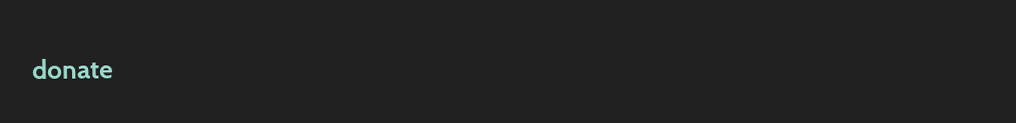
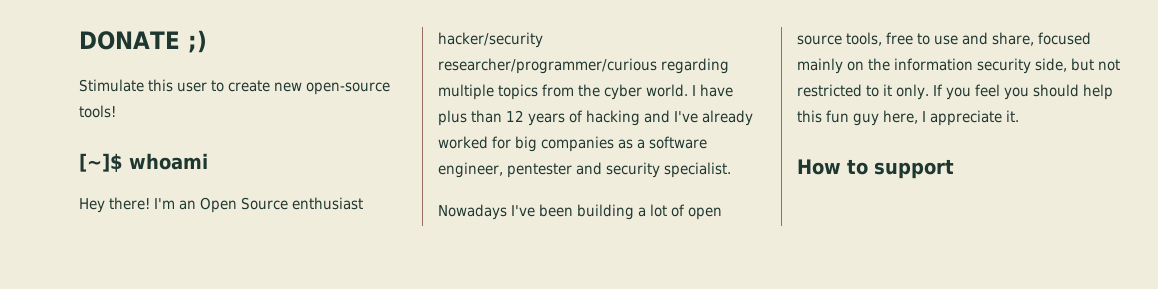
- donate
+ DONATE ;)
+ Stimulate this user to create new open-source tools!
+ [~]$ whoami
+ Hey there! I'm an Open Source enthusiast hacker/security researcher/programmer/curious regarding multiple topics from the cyber world. I have plus than 12 years of hacking and I've already worked for big companies as a software engineer, pentester and security specialist.
+ Nowadays I've been building a lot of open source tools, free to use and share, focused mainly on the information security side, but not restricted to it only. If you feel you should help this fun guy here, I appreciate it.
+ How to support

